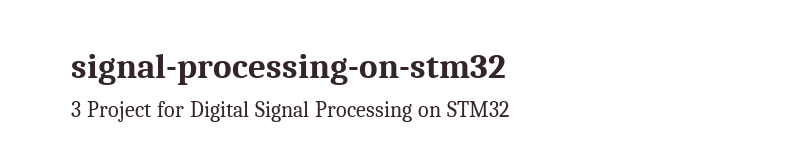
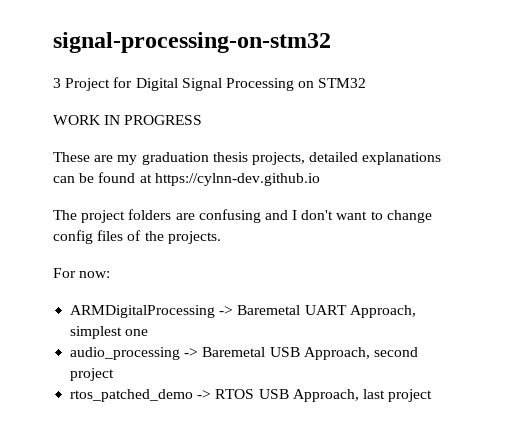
+ WORK IN PROGRESS
+ These are my graduation thesis projects, detailed explanations can be found at https://cylnn-dev.github.io
+ The project folders are confusing and I don't want to change config files of the projects.
+ For now:
+ ARMDigitalProcessing -> Baremetal UART Approach, simplest one
+ audio_processing -> Baremetal USB Approach, second project
+ rtos_patched_demo -> RTOS USB Approach, last project

